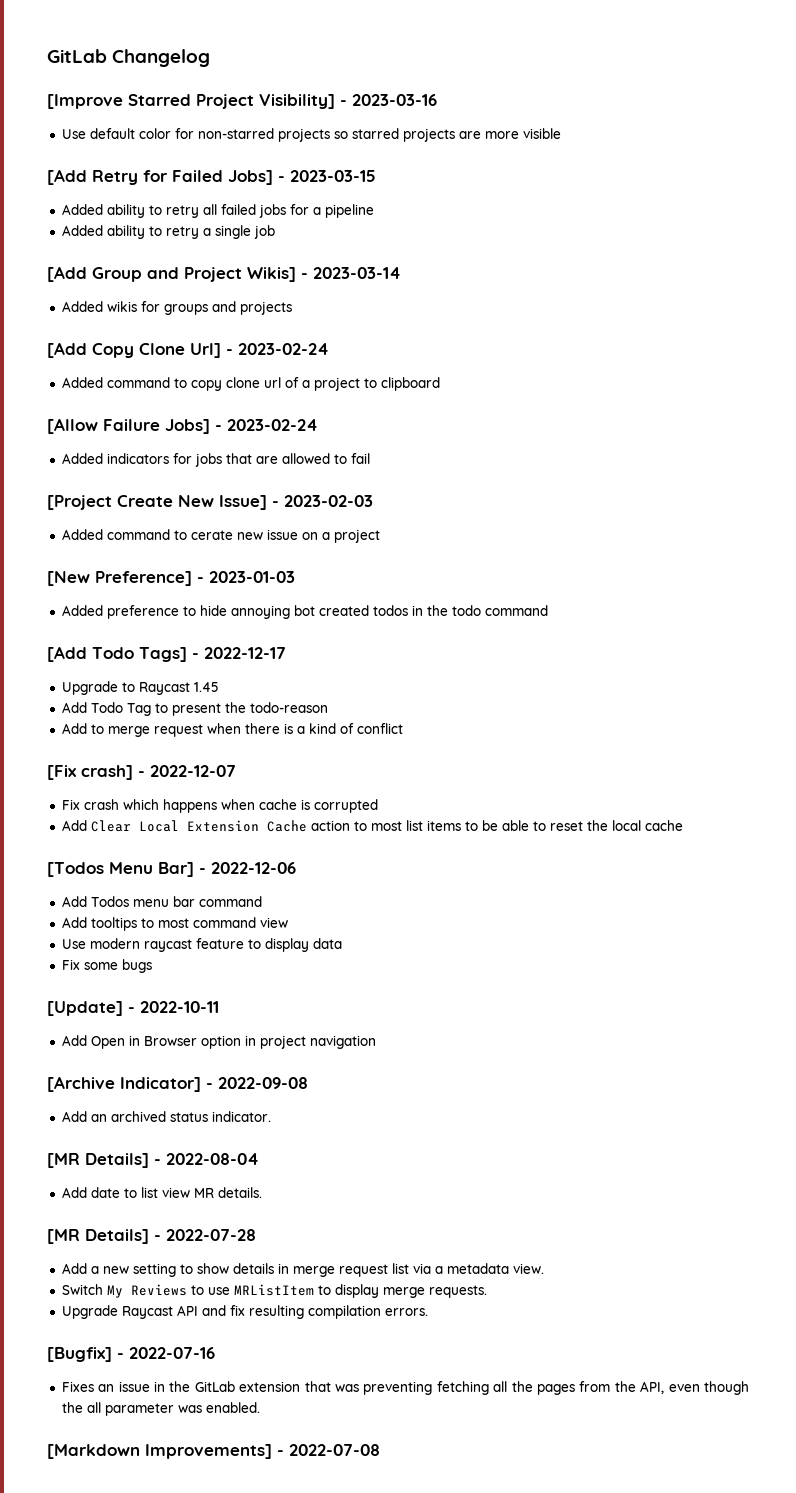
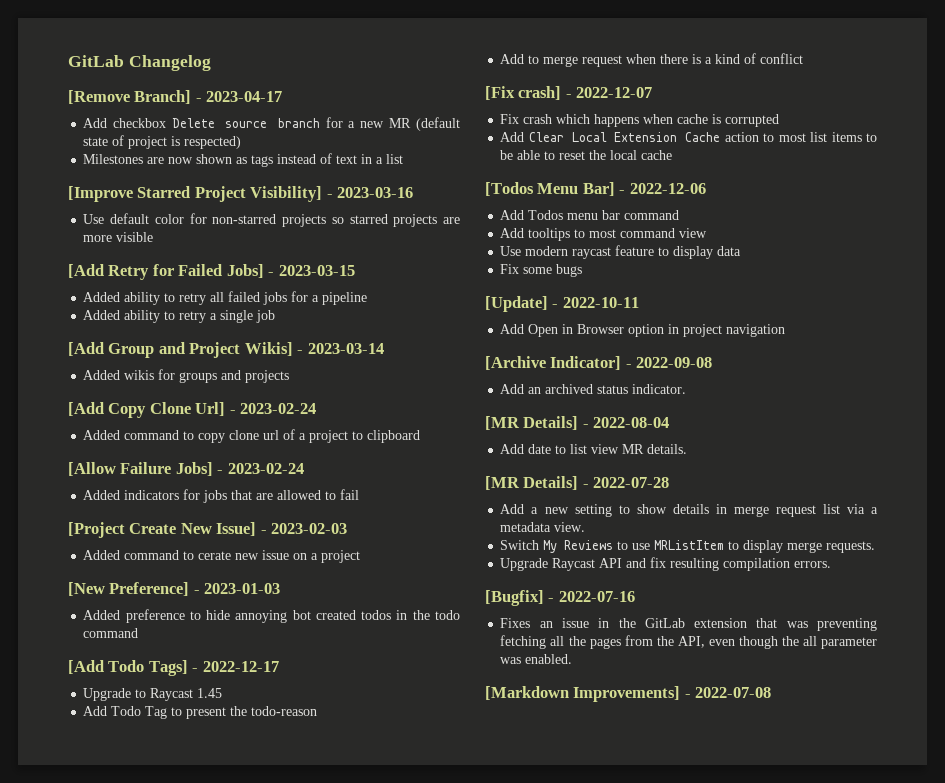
+ [Remove Branch] - 2023-04-17
+ Add checkbox Delete source branch for a new MR (default state of project is respected)
+ Milestones are now shown as tags instead of text in a list

